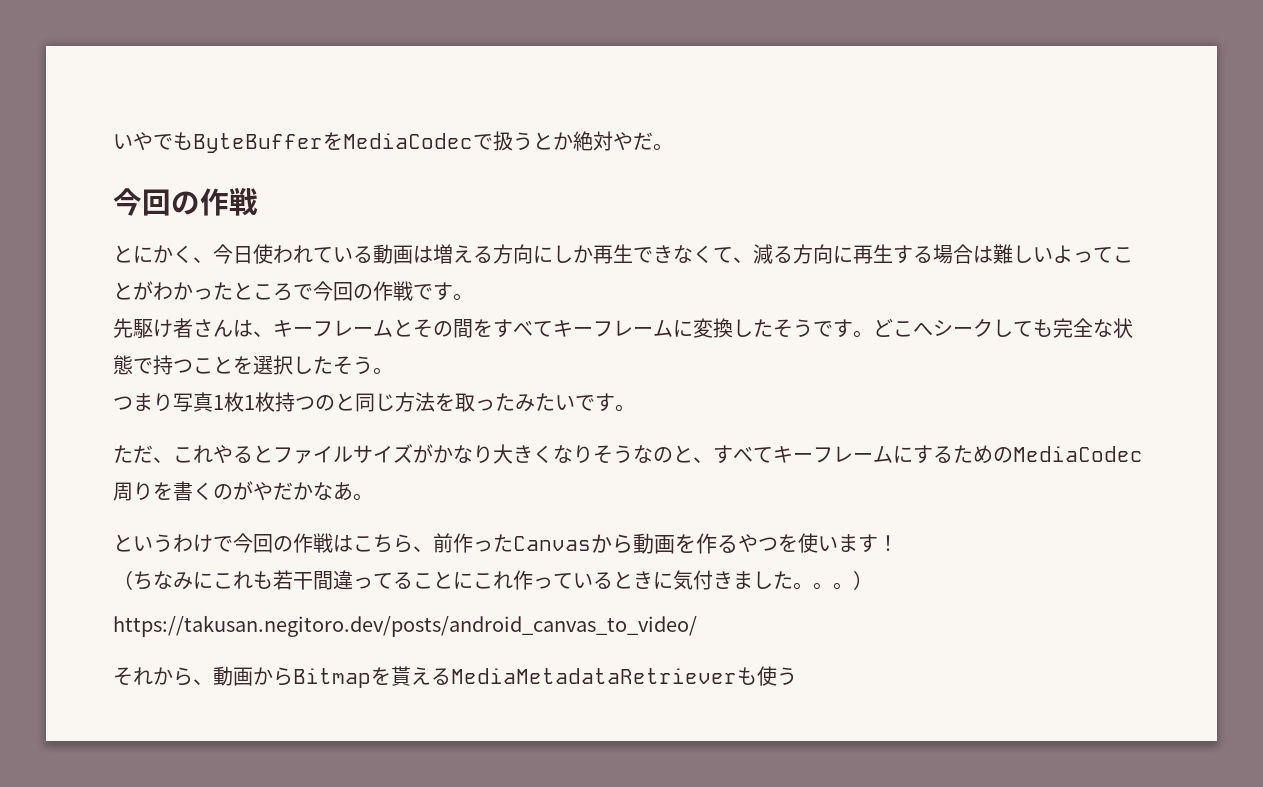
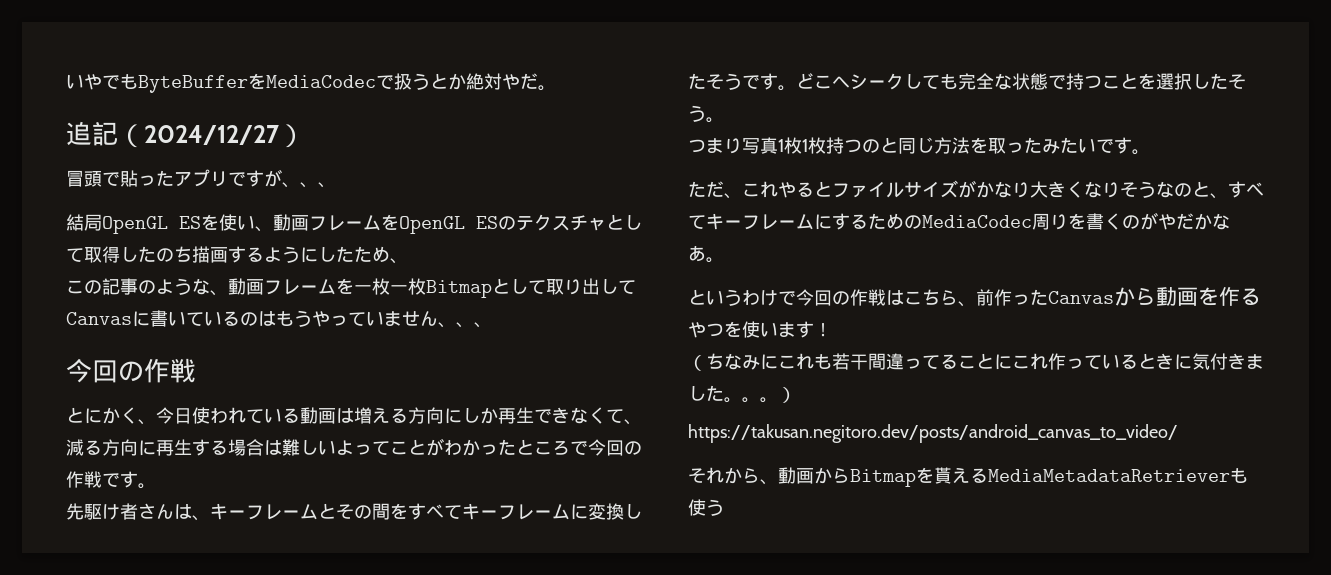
+ 追記（2024/12/27）
+ 冒頭で貼ったアプリですが、、、
+ 結局OpenGL ESを使い、動画フレームをOpenGL ESのテクスチャとして取得したのち描画するようにしたため、
+ この記事のような、動画フレームを一枚一枚Bitmapとして取り出してCanvasに書いているのはもうやっていません、、、

